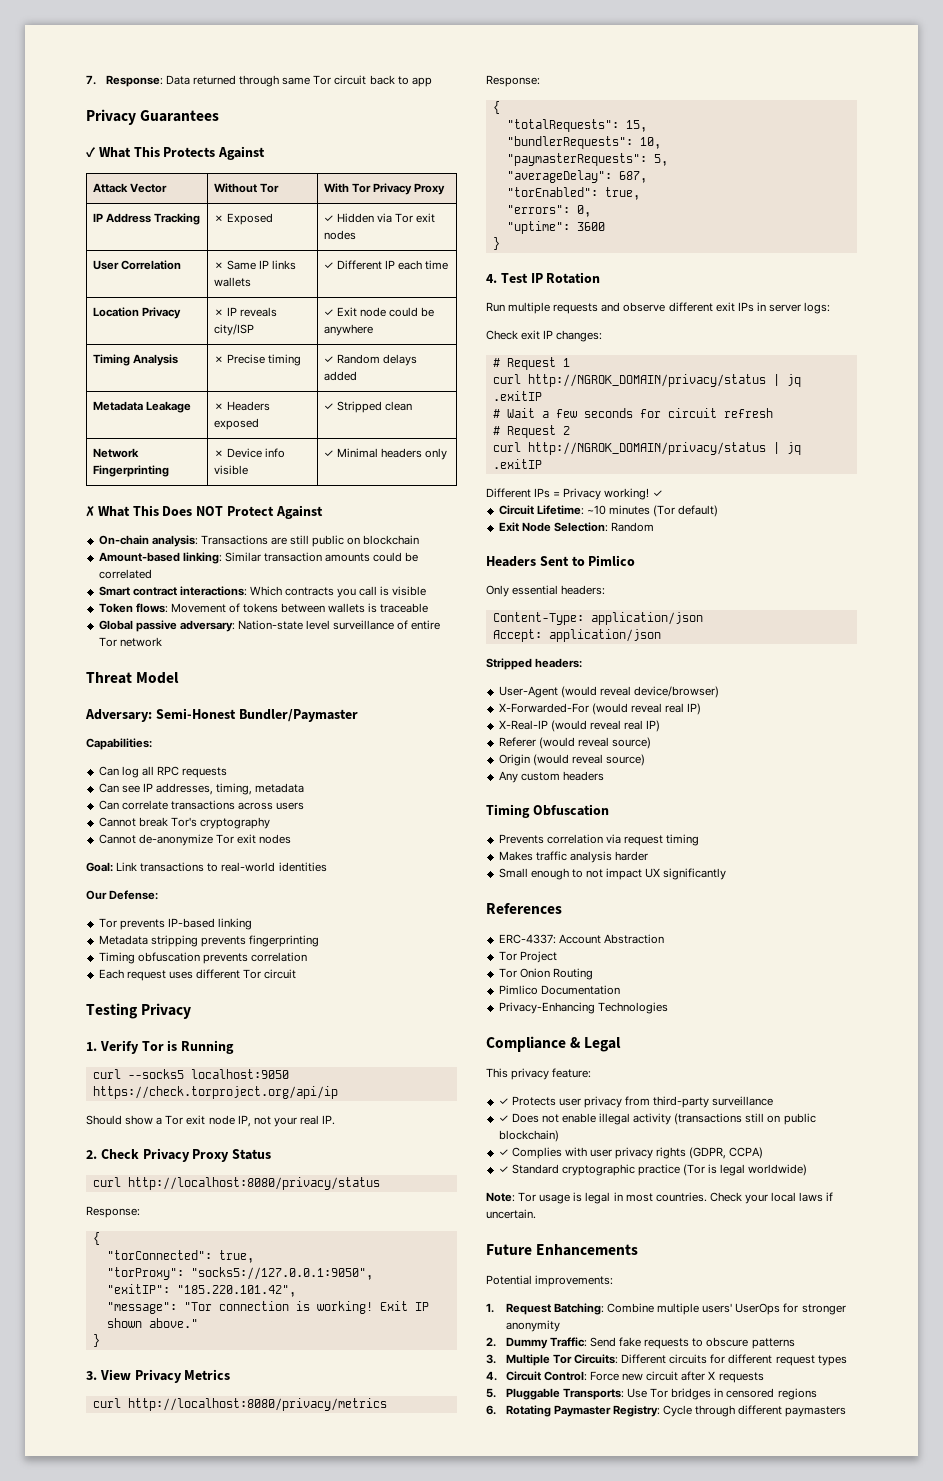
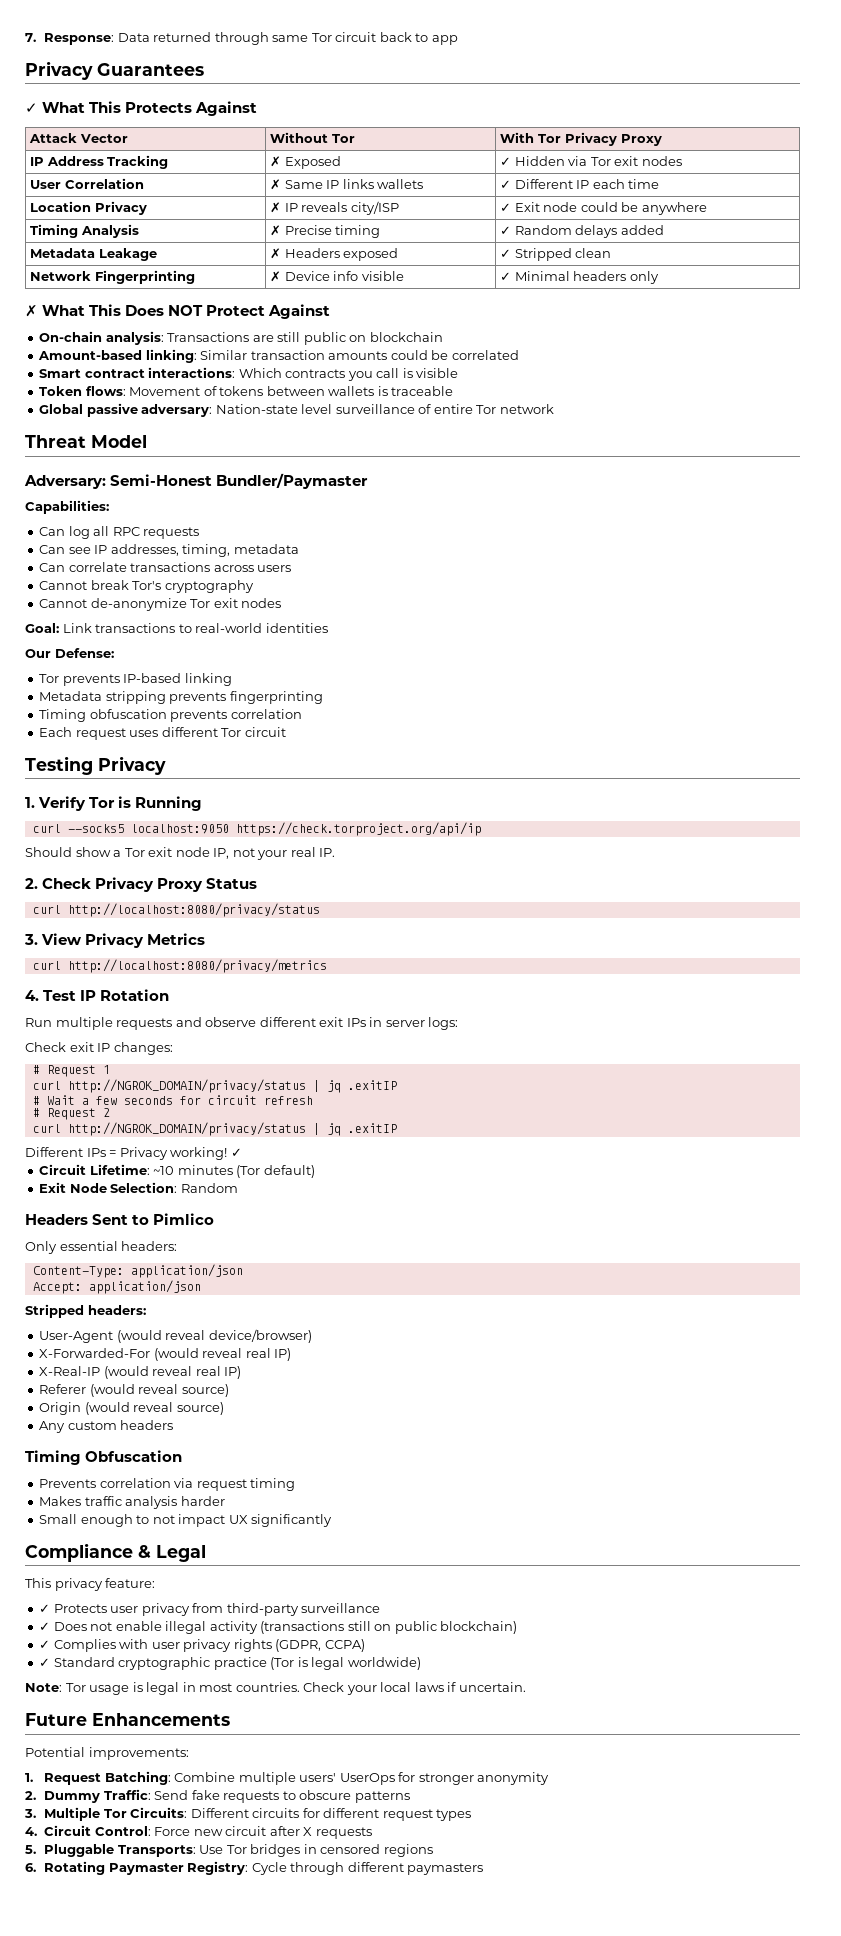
  curl http://localhost:8080/privacy/status
- Response:
- {
- "torConnected": true,
- "torProxy": "socks5://127.0.0.1:9050",
- "exitIP": "185.220.101.42",
- "message": "Tor connection is working! Exit IP shown above."
- }
  curl http://localhost:8080/privacy/metrics
- Response:
- {
- "totalRequests": 15,
- "bundlerRequests": 10,
- "paymasterRequests": 5,
- "averageDelay": 687,
- "torEnabled": true,
- "errors": 0,
- "uptime": 3600
- }
- References
- ERC-4337: Account Abstraction
- Tor Project
- Tor Onion Routing
- Pimlico Documentation
- Privacy-Enhancing Technologies

